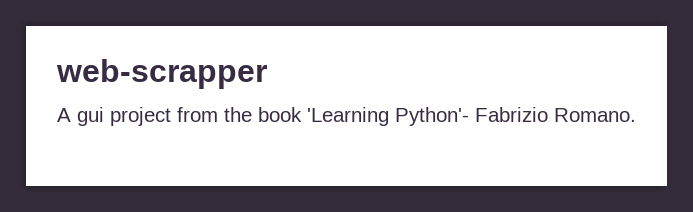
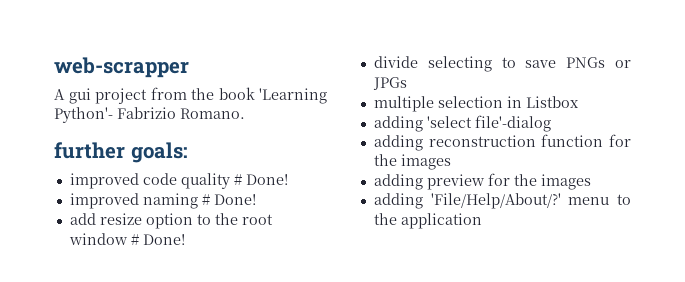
+ further goals:
+ improved code quality # Done!
+ improved naming # Done!
+ add resize option to the root window # Done!
+ divide selecting to save PNGs or JPGs
+ multiple selection in Listbox
+ adding 'select file'-dialog
+ adding reconstruction function for the images
+ adding preview for the images
+ adding 'File/Help/About/?' menu to the application

